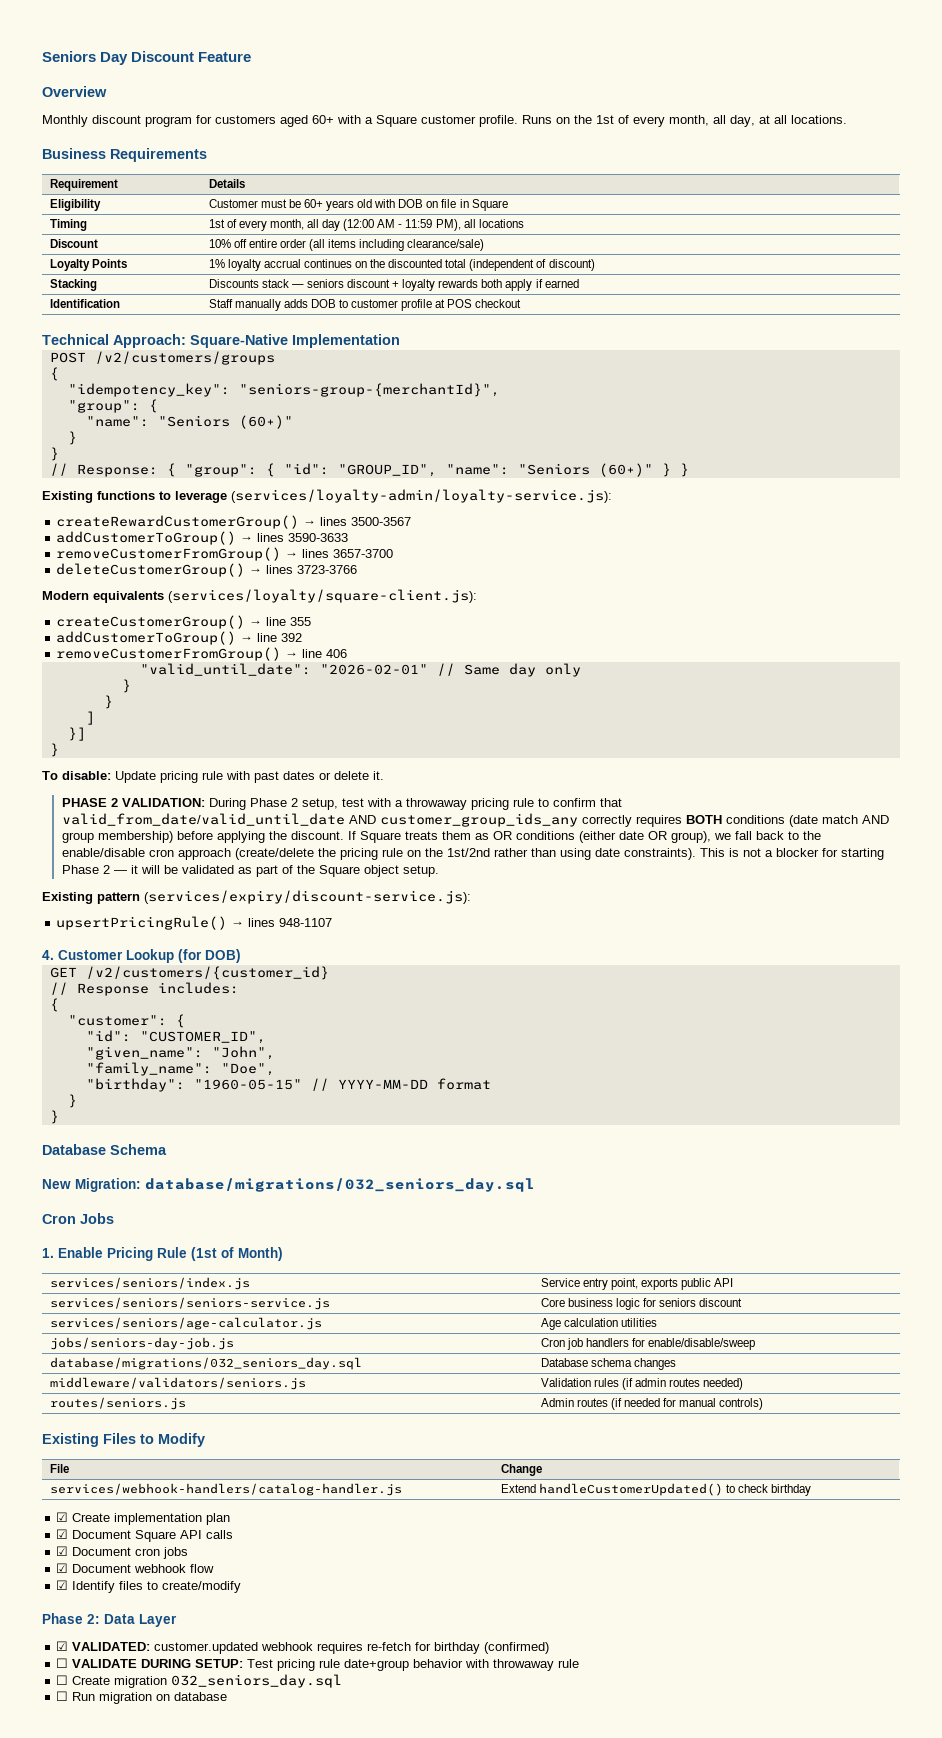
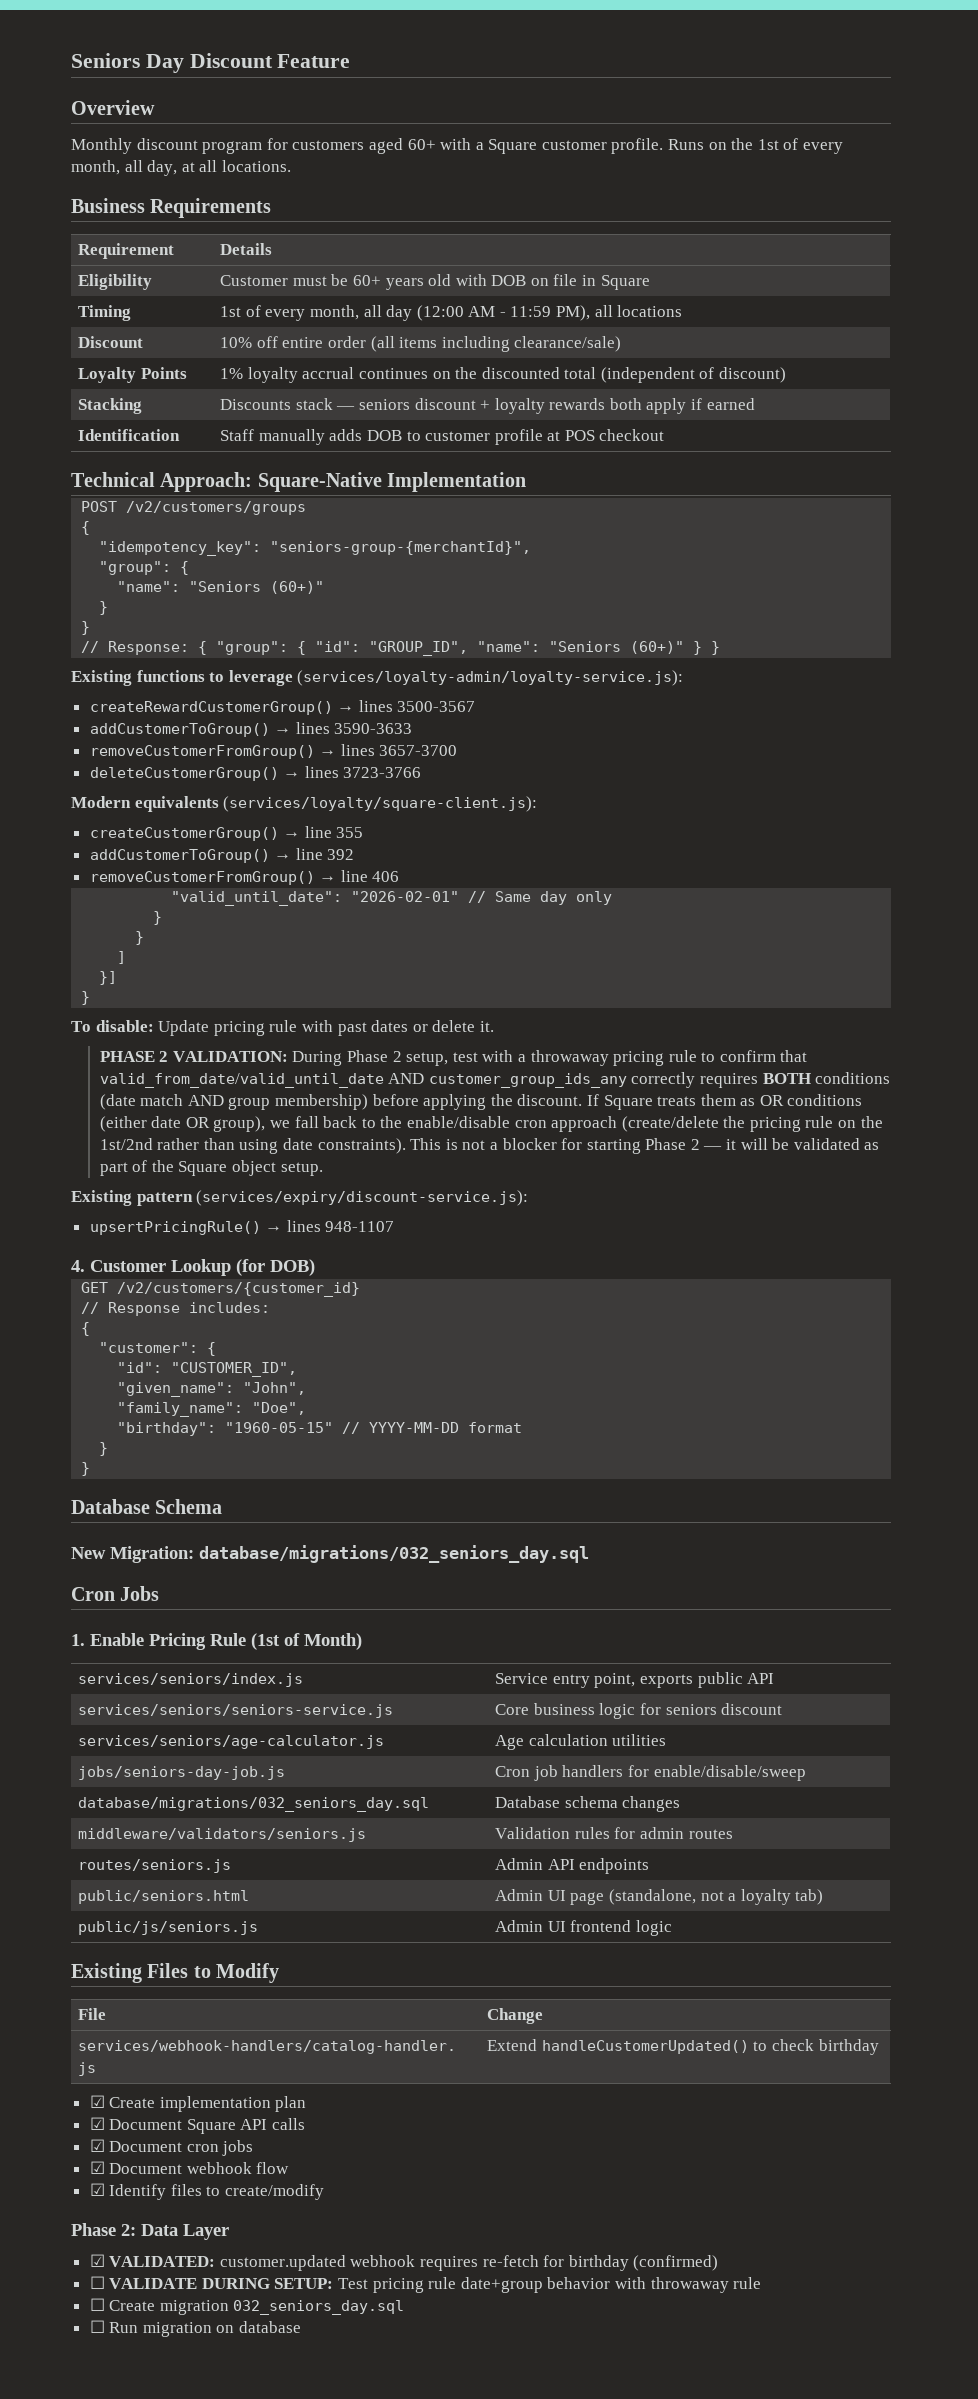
- middleware/validators/seniors.js | Validation rules (if admin routes needed)
+ middleware/validators/seniors.js | Validation rules for admin routes
- routes/seniors.js | Admin routes (if needed for manual controls)
+ routes/seniors.js | Admin API endpoints
+ public/seniors.html | Admin UI page (standalone, not a loyalty tab)
+ public/js/seniors.js | Admin UI frontend logic

